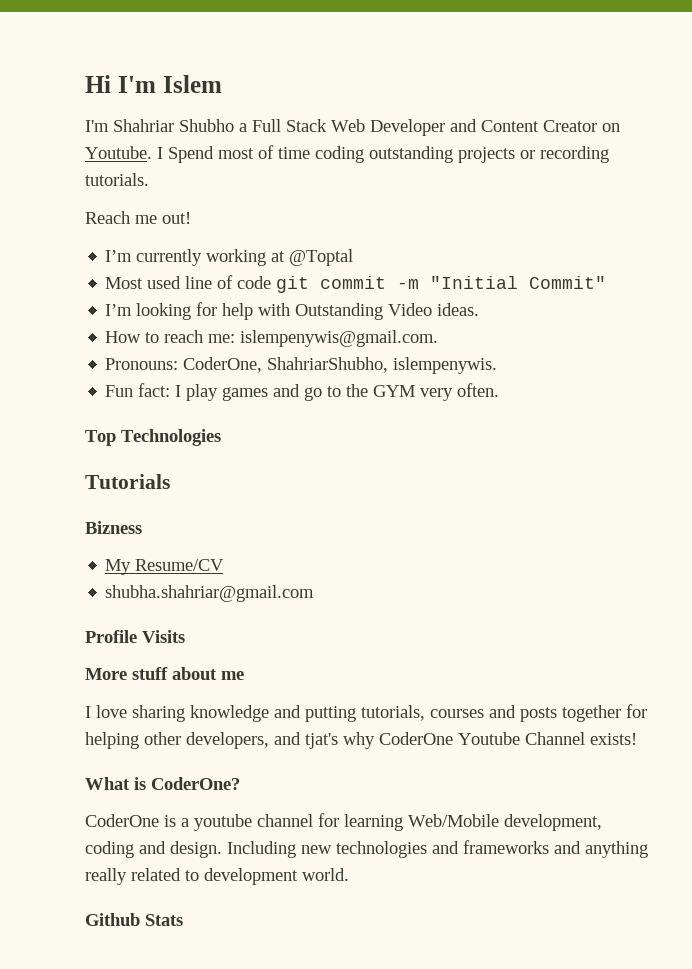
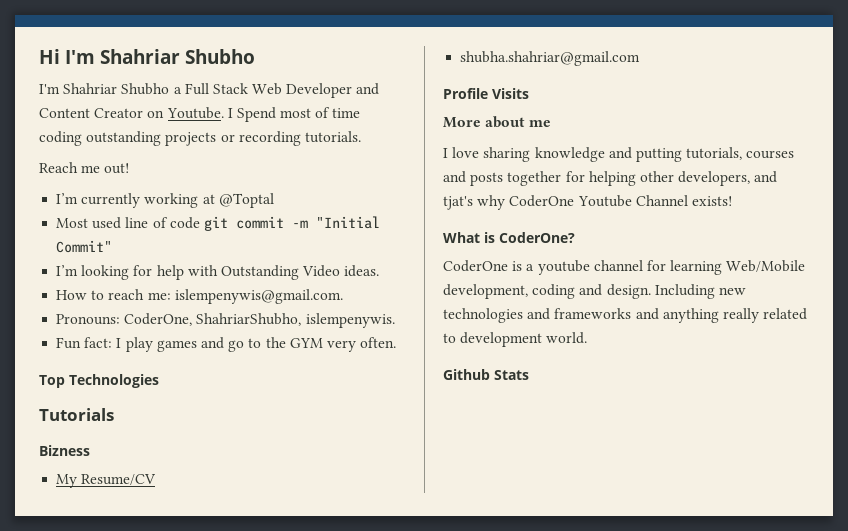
- Hi I'm Islem
+ Hi I'm Shahriar Shubho
- More stuff about me
+ More about me

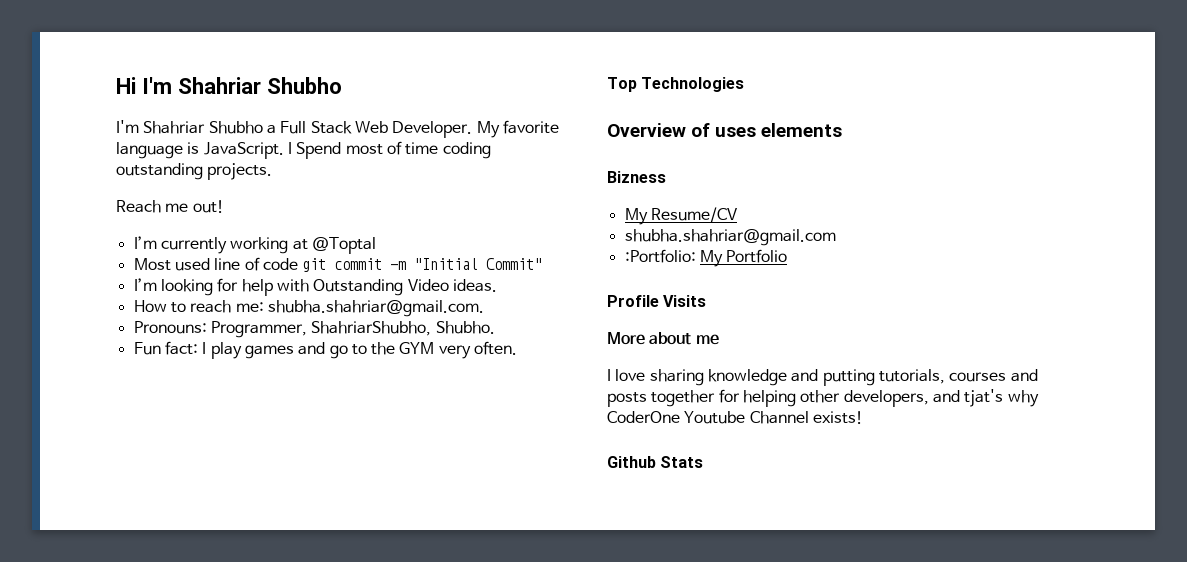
- I'm Shahriar Shubho a Full Stack Web Developer and Content Creator on Youtube.
+ I'm Shahriar Shubho a Full Stack Web Developer. My favorite language is JavaScript.
- I Spend most of time coding outstanding projects or recording tutorials.
+ I Spend most of time coding outstanding projects.
- How to reach me: islempenywis@gmail.com.
+ How to reach me: shubha.shahriar@gmail.com.
- Pronouns: CoderOne, ShahriarShubho, islempenywis.
+ Pronouns: Programmer, ShahriarShubho, Shubho.
- Tutorials
+ Overview of uses elements
+ :Portfolio: My Portfolio
- What is CoderOne?
- CoderOne is a youtube channel for learning Web/Mobile development, coding and design. Including new technologies and frameworks and anything really related to development world.

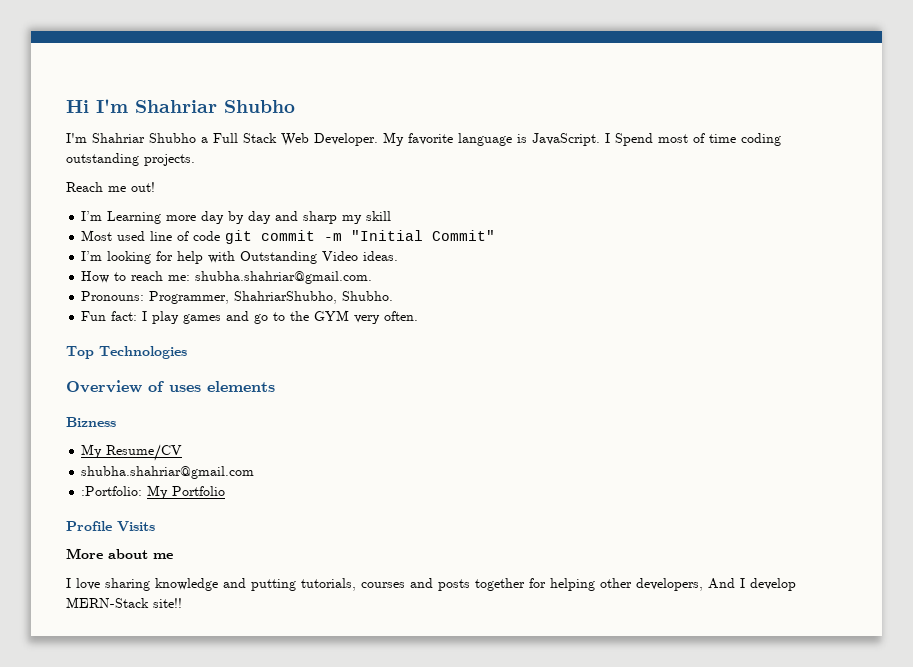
- I’m currently working at @Toptal
+ I’m Learning more day by day and sharp my skill
- I love sharing knowledge and putting tutorials, courses and posts together for helping other developers, and tjat's why CoderOne Youtube Channel exists!
- Github Stats
+ I love sharing knowledge and putting tutorials, courses and posts together for helping other developers, And I develop MERN-Stack site!!

